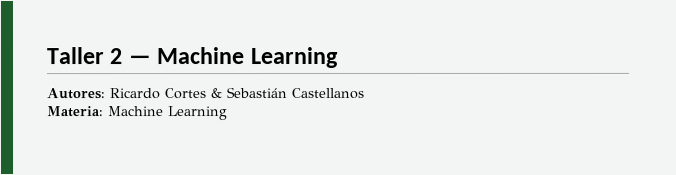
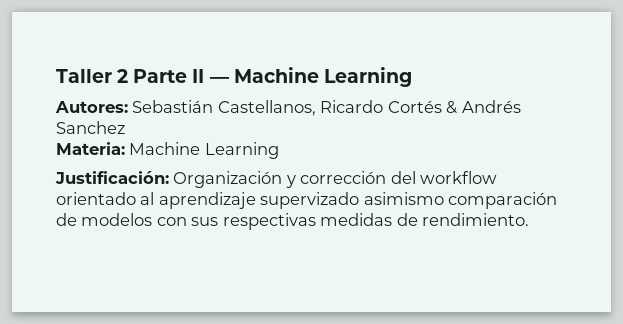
- Taller 2 — Machine Learning
+ Taller 2 Parte II — Machine Learning
- Autores: Ricardo Cortes & Sebastián Castellanos
+ Autores: Sebastián Castellanos, Ricardo Cortés & Andrés Sanchez
  Materia: Machine Learning
+ Justificación: Organización y corrección del workflow orientado al aprendizaje supervizado asimismo comparación de modelos con sus respectivas medidas de rendimiento.

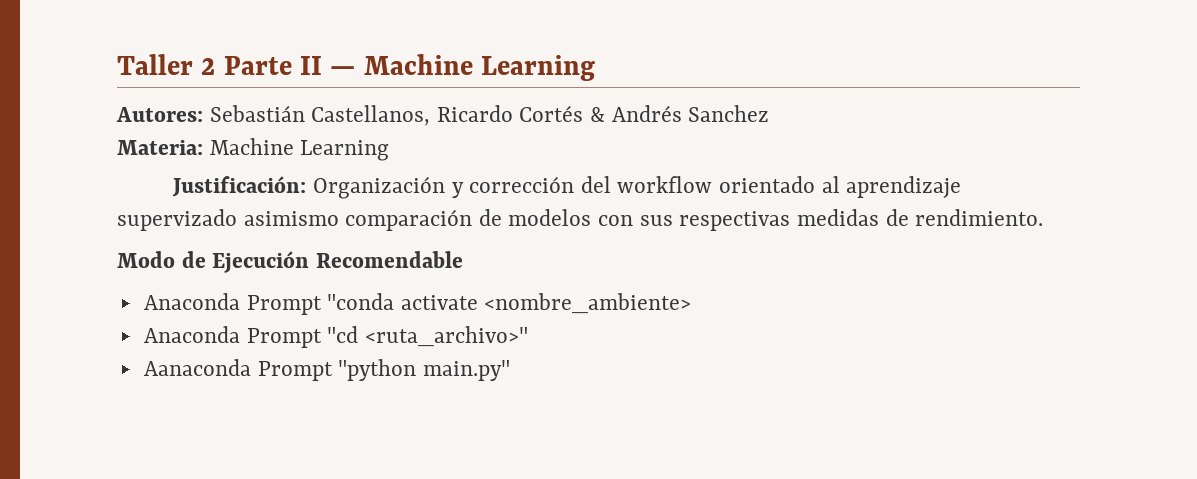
+ Modo de Ejecución Recomendable
+ Anaconda Prompt "conda activate <nombre_ambiente>
+ Anaconda Prompt "cd <ruta_archivo>"
+ Aanaconda Prompt "python main.py"

